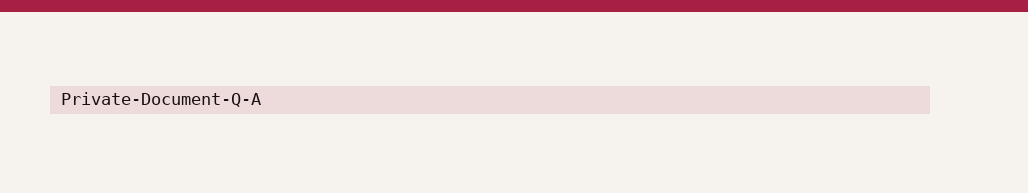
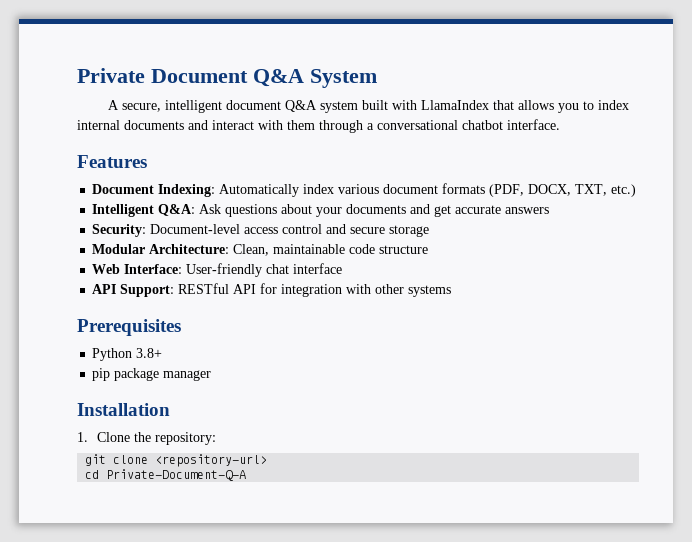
- Private-Document-Q-A
+ Private Document Q&A System
+ A secure, intelligent document Q&A system built with LlamaIndex that allows you to index internal documents and interact with them through a conversational chatbot interface.
+ Features
+ Document Indexing: Automatically index various document formats (PDF, DOCX, TXT, etc.)
+ Intelligent Q&A: Ask questions about your documents and get accurate answers
+ Security: Document-level access control and secure storage
+ Modular Architecture: Clean, maintainable code structure
+ Web Interface: User-friendly chat interface
+ API Support: RESTful API for integration with other systems
+ Prerequisites
+ Python 3.8+
+ pip package manager
+ Installation
+ 1. Clone the repository:
+ git clone <repository-url>
+ cd Private-Document-Q-A

